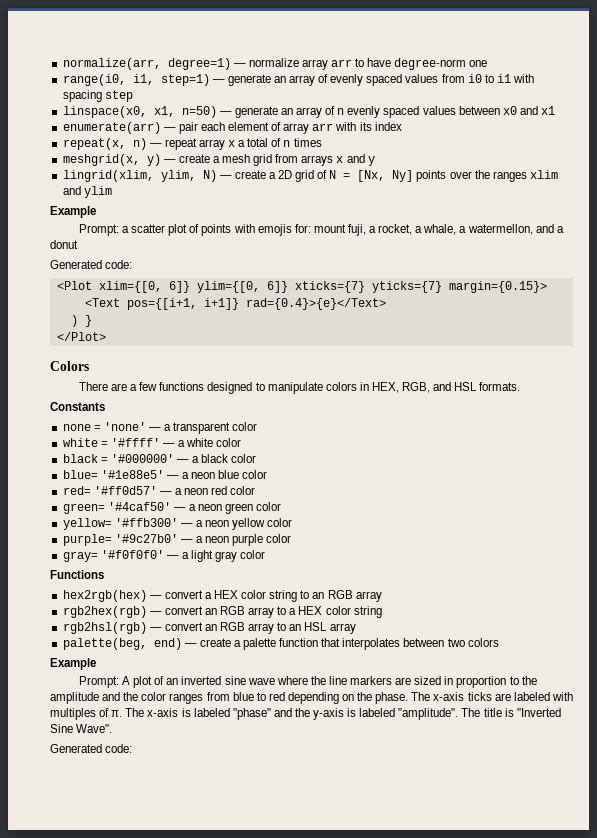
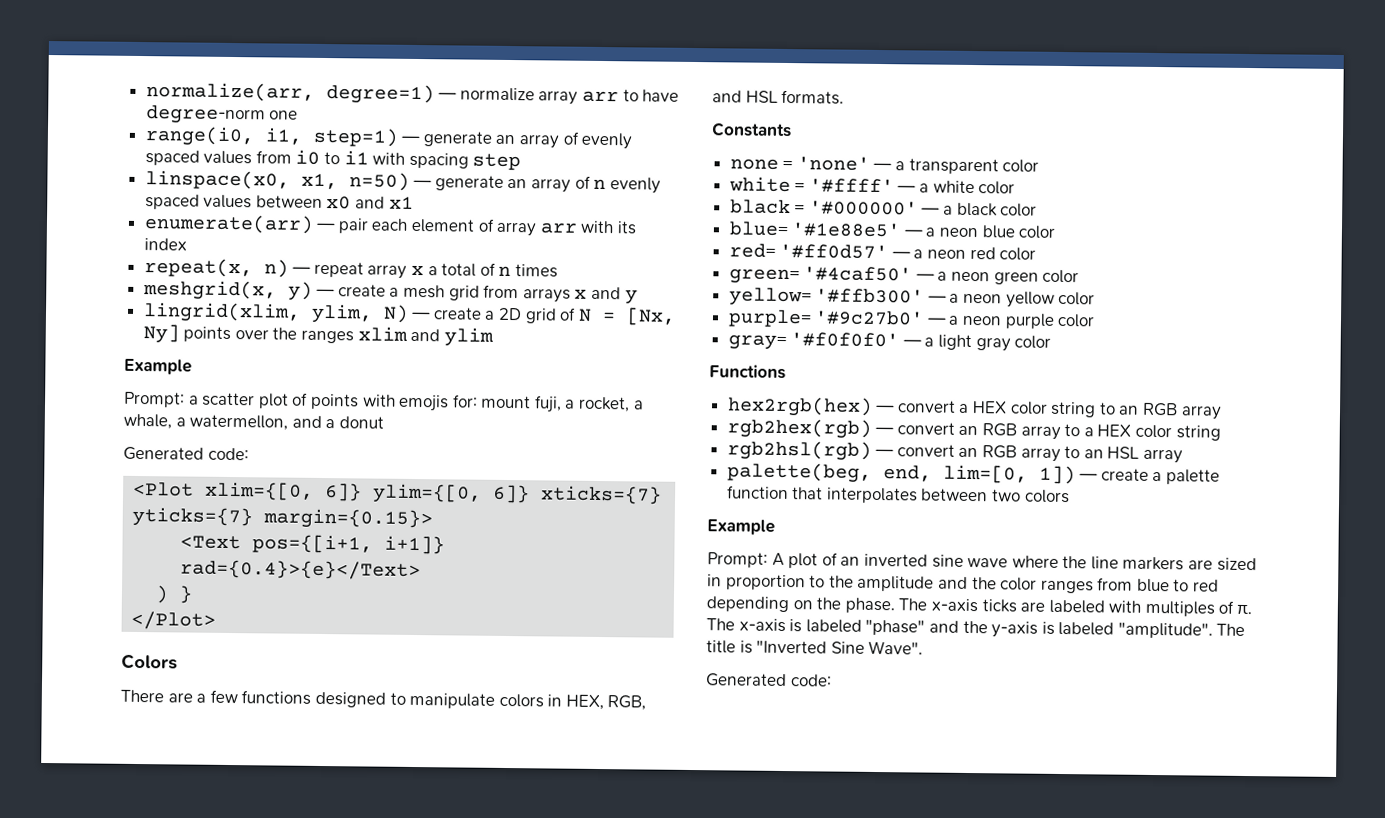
- palette(beg, end) — create a palette function that interpolates between two colors
+ palette(beg, end, lim=[0, 1]) — create a palette function that interpolates between two colors

